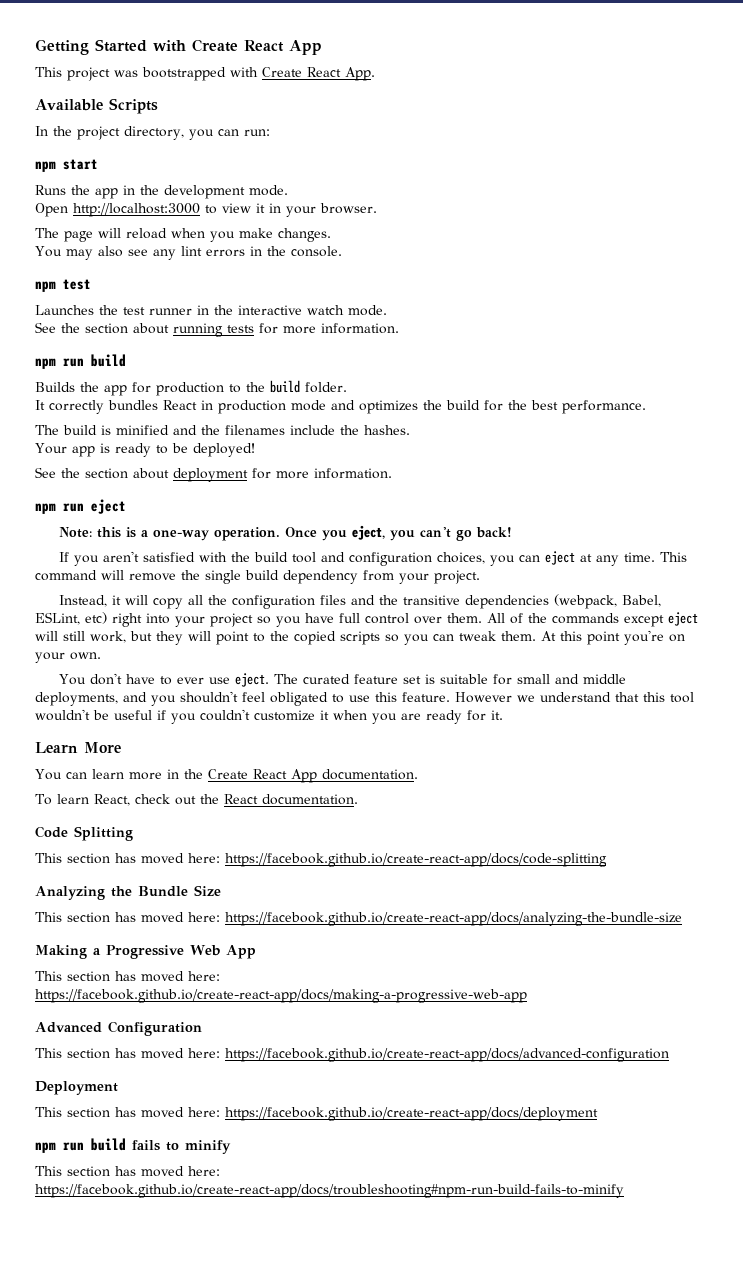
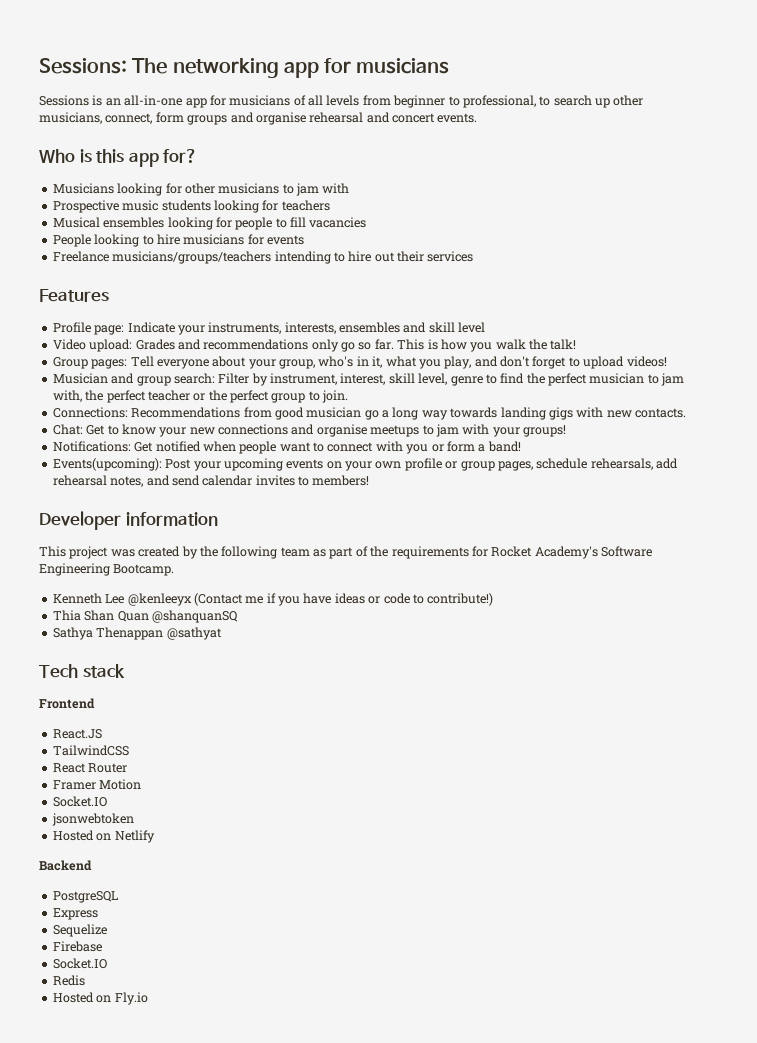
- Getting Started with Create React App
- This project was bootstrapped with Create React App.
- Available Scripts
- In the project directory, you can run:
- npm start
- Runs the app in the development mode.
- Open http://localhost:3000 to view it in your browser.
- The page will reload when you make changes.
- You may also see any lint errors in the console.
- npm test
- Launches the test runner in the interactive watch mode.
- See the section about running tests for more information.
- npm run build
- Builds the app for production to the build folder.
- It correctly bundles React in production mode and optimizes the build for the best performance.
- The build is minified and the filenames include the hashes.
- Your app is ready to be deployed!
- See the section about deployment for more information.
- npm run eject
- Note: this is a one-way operation. Once you eject, you can't go back!
- If you aren't satisfied with the build tool and configuration choices, you can eject at any time. This command will remove the single build dependency from your project.
- Instead, it will copy all the configuration files and the transitive dependencies (webpack, Babel, ESLint, etc) right into your project so you have full control over them. All of the commands except eject will still work, but they will point to the copied scripts so you can tweak them. At this point you're on your own.
- You don't have to ever use eject. The curated feature set is suitable for small and middle deployments, and you shouldn't feel obligated to use this feature. However we understand that this tool wouldn't be useful if you couldn't customize it when you are ready for it.
- Learn More
- You can learn more in the Create React App documentation.
- To learn React, check out the React documentation.
- Code Splitting
- This section has moved here: https://facebook.github.io/create-react-app/docs/code-splitting
- Analyzing the Bundle Size
- This section has moved here: https://facebook.github.io/create-react-app/docs/analyzing-the-bundle-size
- Making a Progressive Web App
- This section has moved here: https://facebook.github.io/create-react-app/docs/making-a-progressive-web-app
- Advanced Configuration
- This section has moved here: https://facebook.github.io/create-react-app/docs/advanced-configuration
- Deployment
- This section has moved here: https://facebook.github.io/create-react-app/docs/deployment
- npm run build fails to minify
- This section has moved here: https://facebook.github.io/create-react-app/docs/troubleshooting#npm-run-build-fails-to-minify
+ Sessions: The networking app for musicians
+ Sessions is an all-in-one app for musicians of all levels from beginner to professional, to search up other musicians, connect, form groups and organise rehearsal and concert events.
+ Who is this app for?
+ Musicians looking for other musicians to jam with
+ Prospective music students looking for teachers
+ Musical ensembles looking for people to fill vacancies
+ People looking to hire musicians for events
+ Freelance musicians/groups/teachers intending to hire out their services
+ Features
+ Profile page: Indicate your instruments, interests, ensembles and skill level
+ Video upload: Grades and recommendations only go so far. This is how you walk the talk!
+ Group pages: Tell everyone about your group, who's in it, what you play, and don't forget to upload videos!
+ Musician and group search: Filter by instrument, interest, skill level, genre to find the perfect musician to jam with, the perfect teacher or the perfect group to join.
+ Connections: Recommendations from good musician go a long way towards landing gigs with new contacts.
+ Chat: Get to know your new connections and organise meetups to jam with your groups!
+ Notifications: Get notified when people want to connect with you or form a band!
+ Events(upcoming): Post your upcoming events on your own profile or group pages, schedule rehearsals, add rehearsal notes, and send calendar invites to members!
+ Developer information
+ This project was created by the following team as part of the requirements for Rocket Academy's Software Engineering Bootcamp.
+ Kenneth Lee @kenleeyx (Contact me if you have ideas or code to contribute!)
+ Thia Shan Quan @shanquanSQ
+ Sathya Thenappan @sathyat
+ Tech stack
+ Frontend
+ React.JS
+ TailwindCSS
+ React Router
+ Framer Motion
+ Socket.IO
+ jsonwebtoken
+ Hosted on Netlify
+ Backend
+ PostgreSQL
+ Express
+ Sequelize
+ Firebase
+ Socket.IO
+ Redis
+ Hosted on Fly.io

